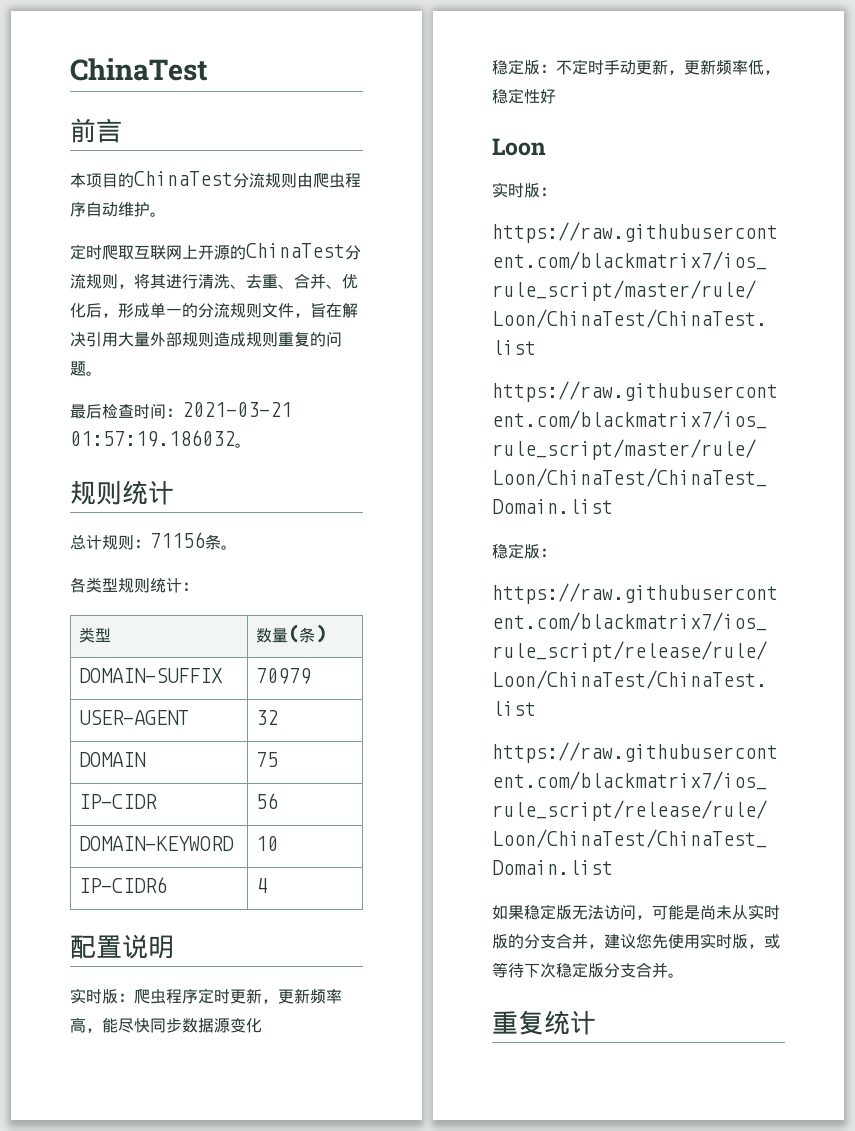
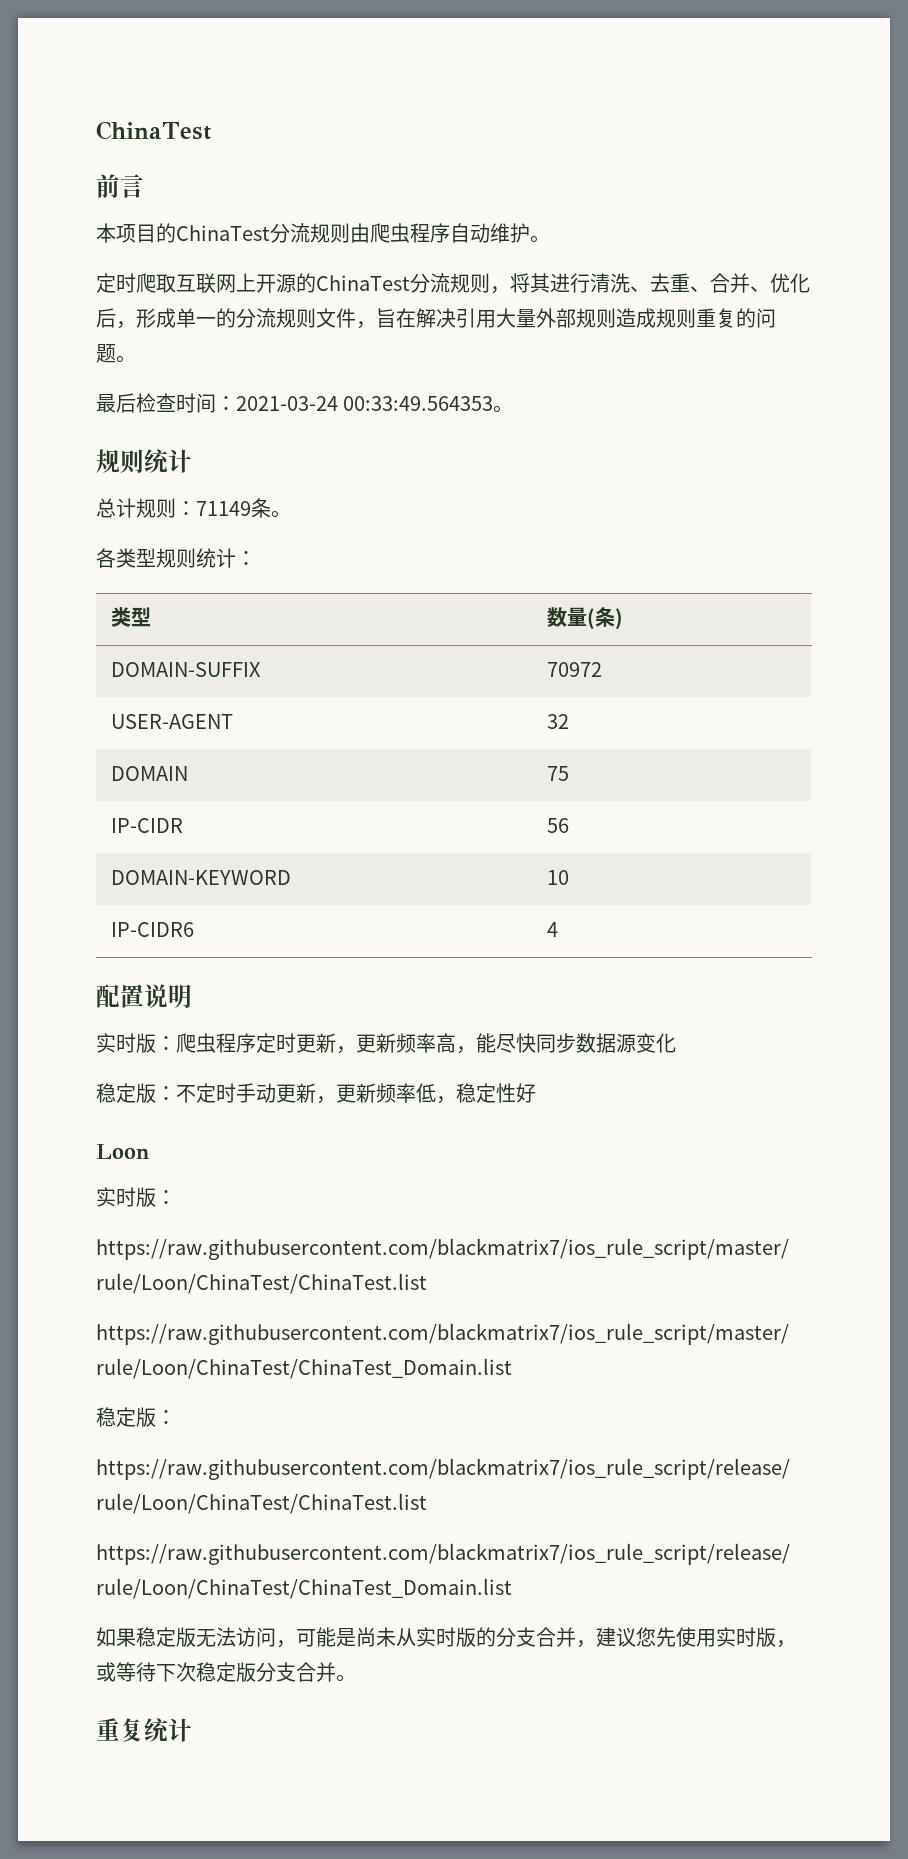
- 最后检查时间：2021-03-21 01:57:19.186032。
+ 最后检查时间：2021-03-24 00:33:49.564353。
- 总计规则：71156条。
+ 总计规则：71149条。
- DOMAIN-SUFFIX | 70979
+ DOMAIN-SUFFIX | 70972

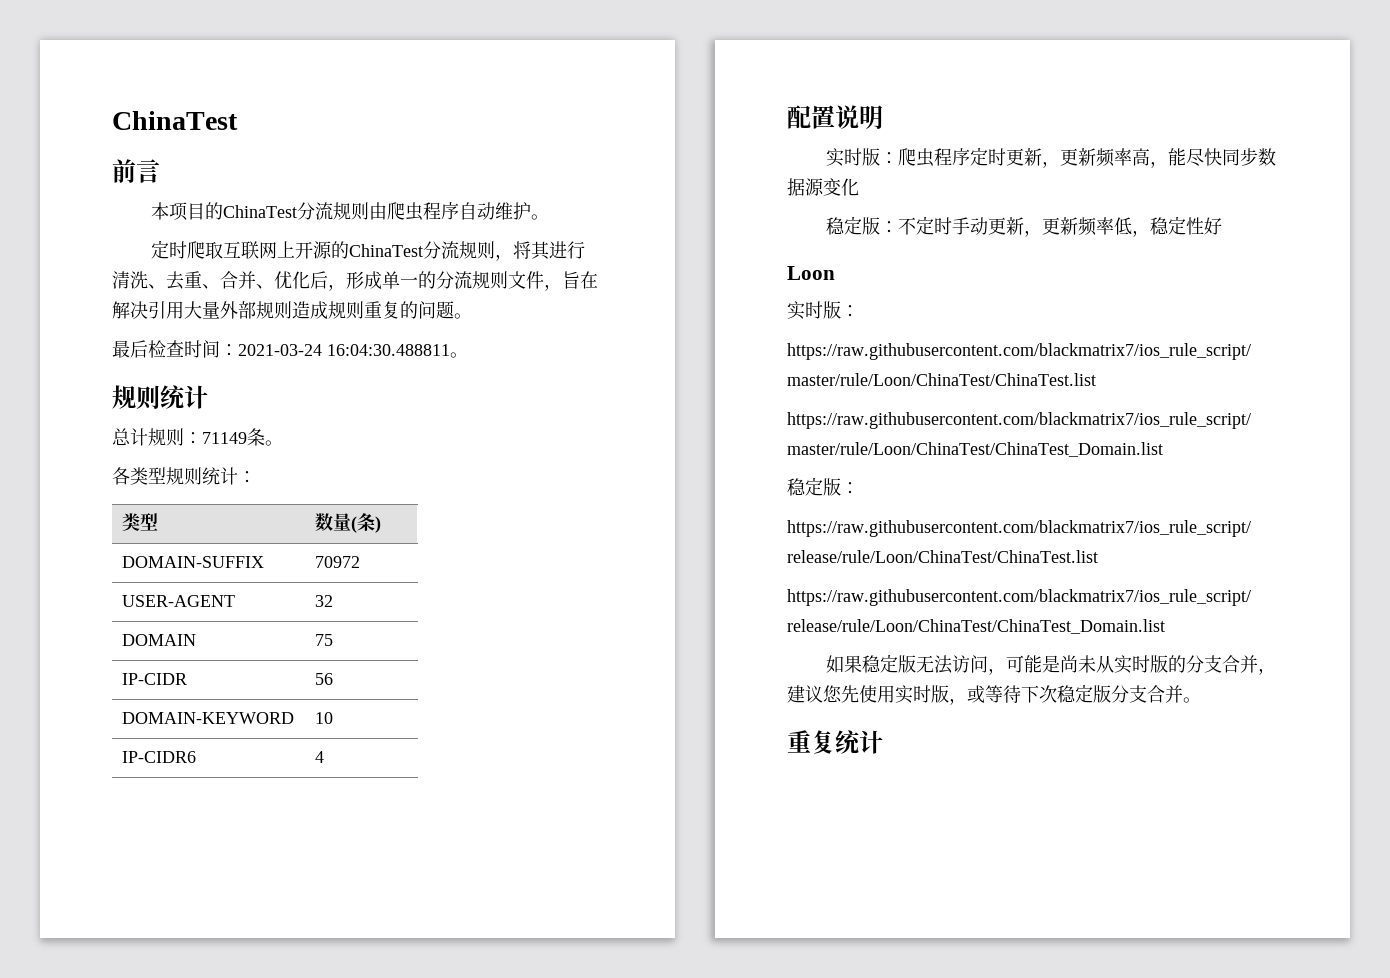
- 最后检查时间：2021-03-24 00:33:49.564353。
+ 最后检查时间：2021-03-24 16:04:30.488811。

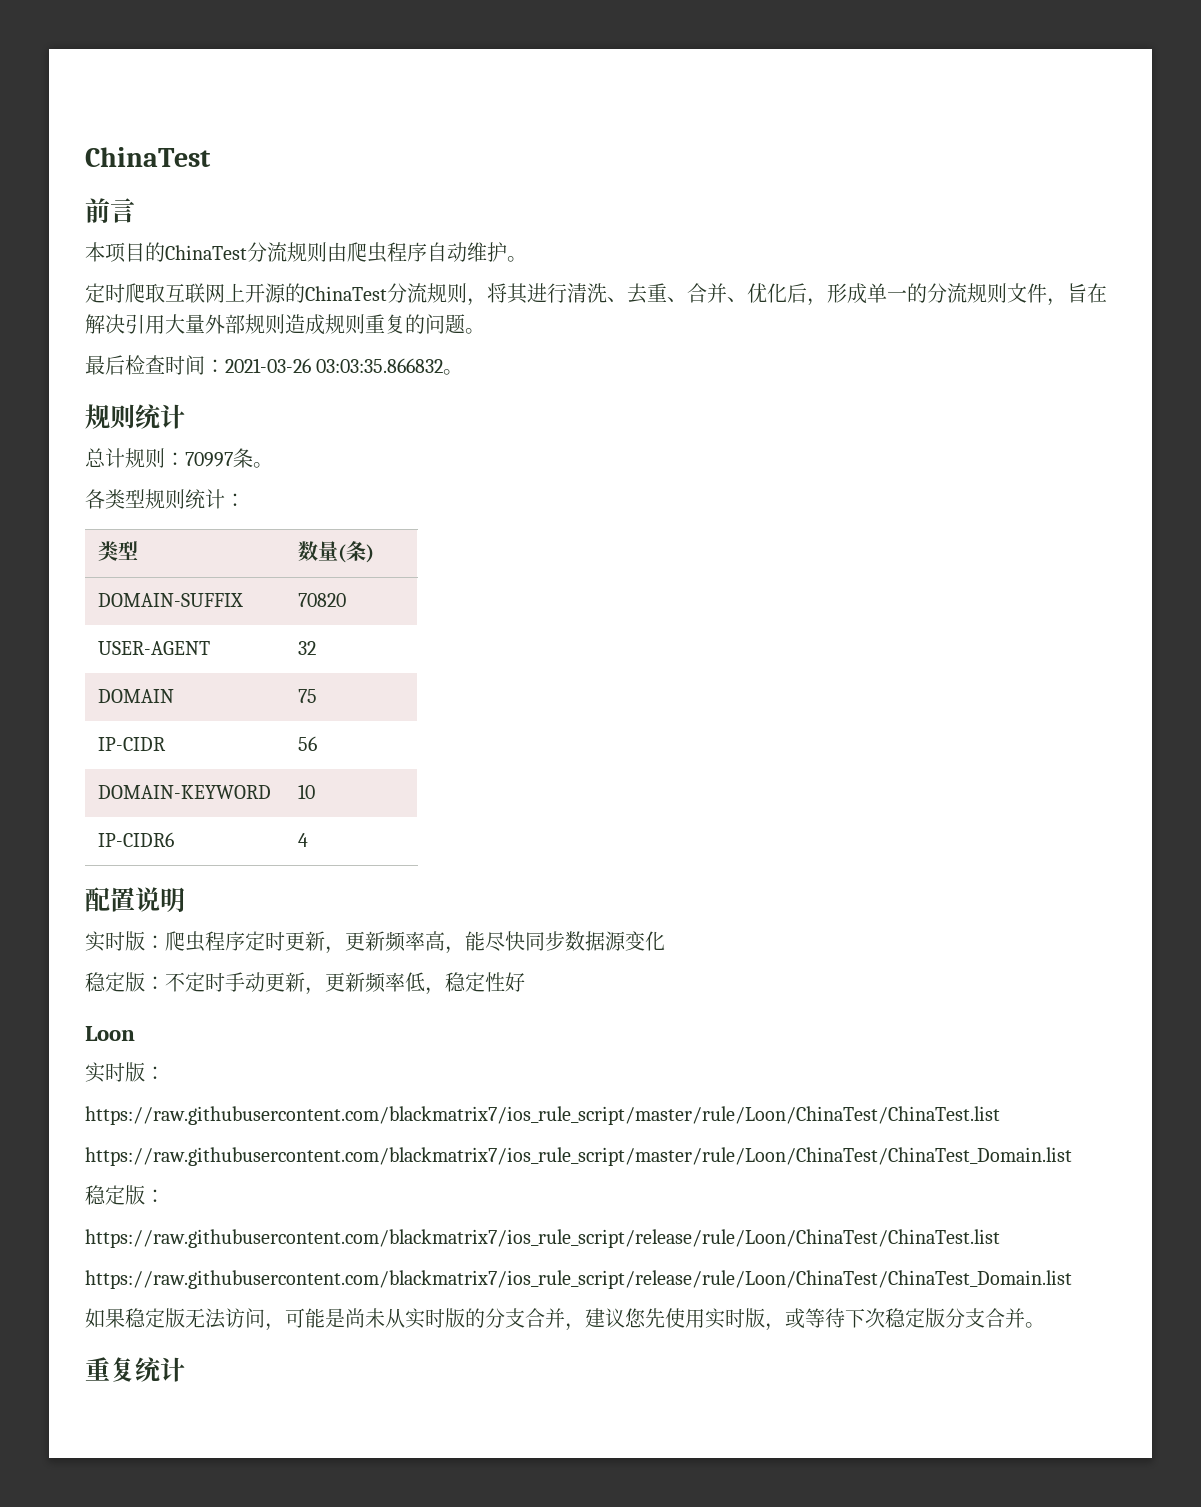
- 最后检查时间：2021-03-24 16:04:30.488811。
+ 最后检查时间：2021-03-26 03:03:35.866832。
- 总计规则：71149条。
+ 总计规则：70997条。
- DOMAIN-SUFFIX | 70972
+ DOMAIN-SUFFIX | 70820

